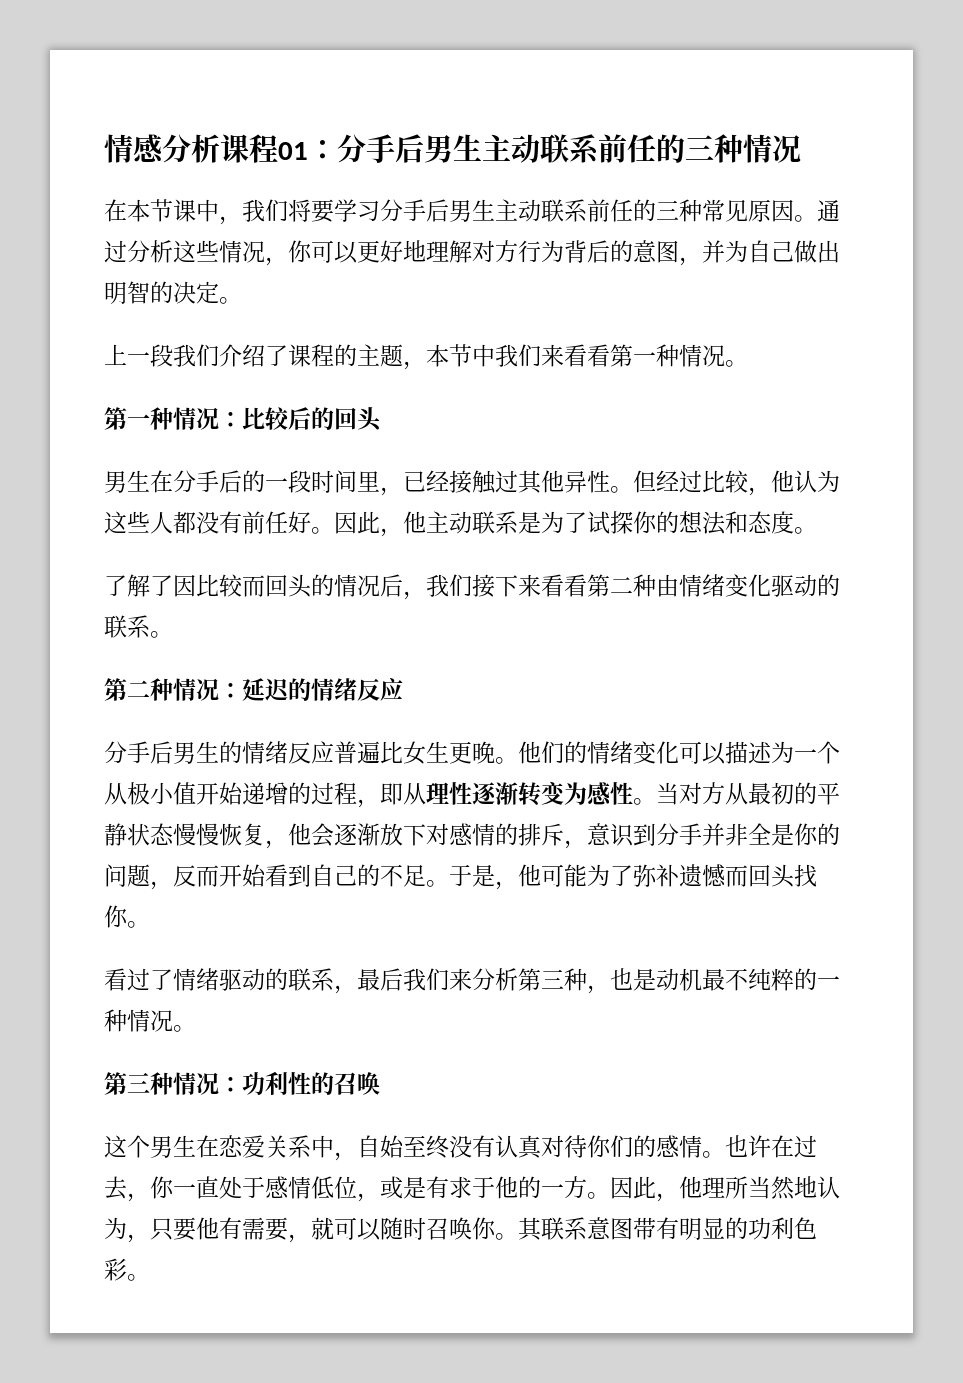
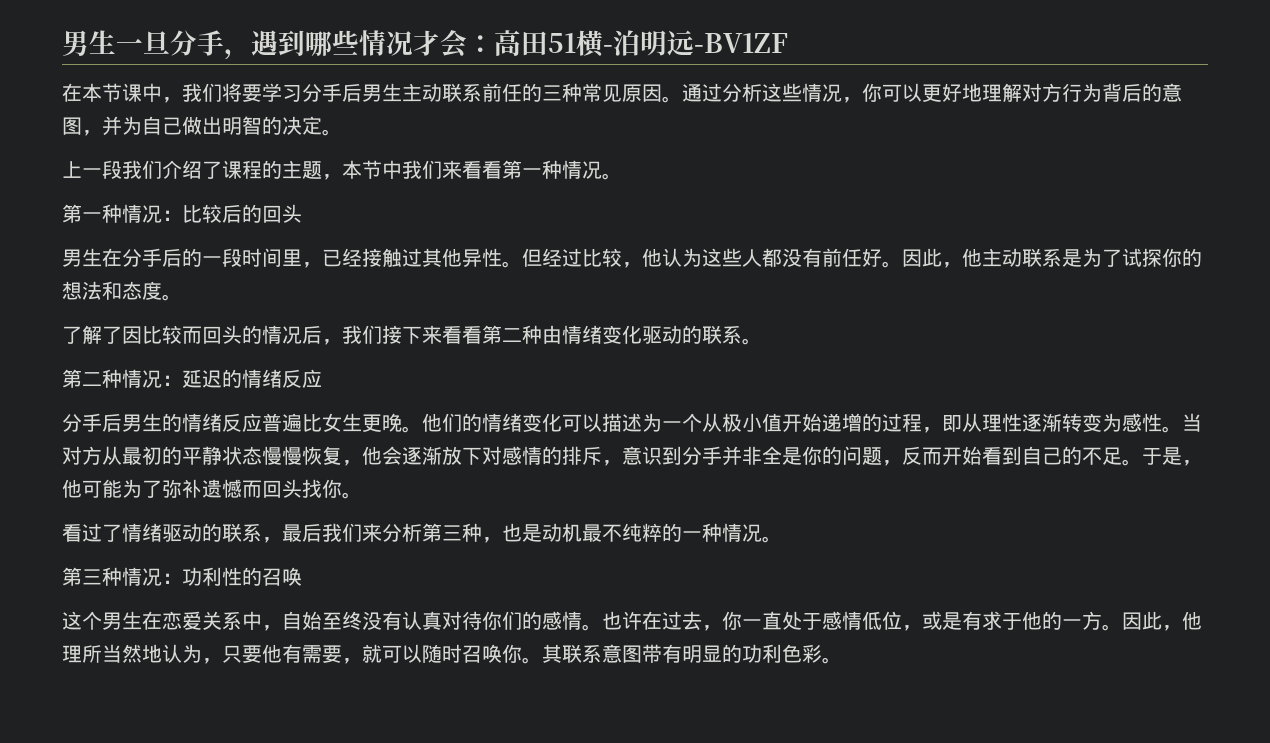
- 情感分析课程01：分手后男生主动联系前任的三种情况
+ 男生一旦分手，遇到哪些情况才会：高田51横-泊明远-BV1ZF

